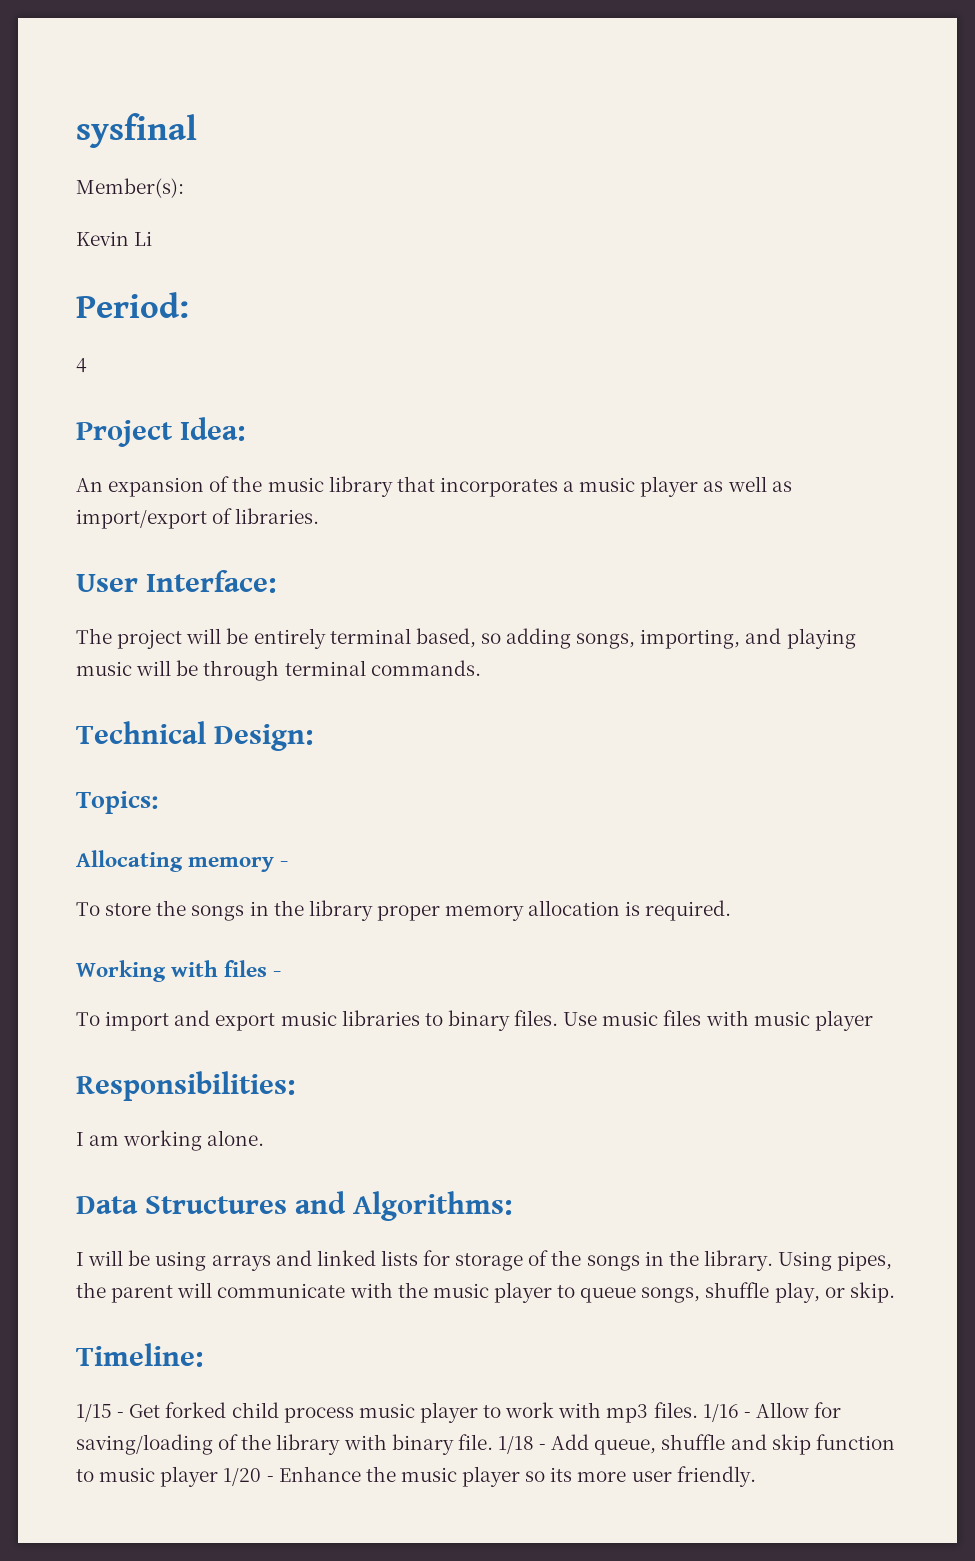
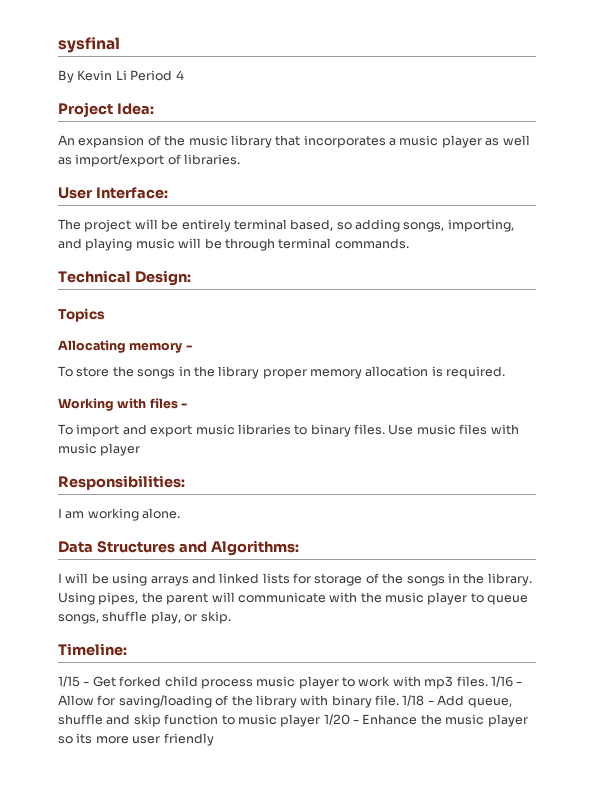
- Member(s):
- Kevin Li
- Period:
- 4
+ By Kevin Li Period 4
- Topics:
+ Topics
- 1/18 - Add queue, shuffle and skip function to music player 1/20 - Enhance the music player so its more user friendly.
+ 1/18 - Add queue, shuffle and skip function to music player 1/20 - Enhance the music player so its more user friendly

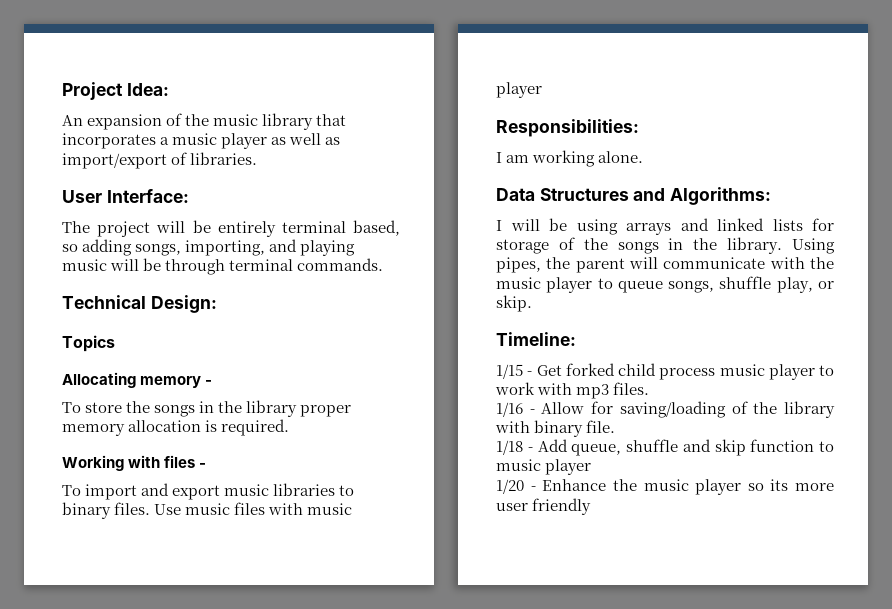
- sysfinal
- By Kevin Li Period 4
- 1/15 - Get forked child process music player to work with mp3 files. 1/16 - Allow for saving/loading of the library with binary file. 1/18 - Add queue, shuffle and skip function to music player 1/20 - Enhance the music player so its more user friendly
+ 1/15 - Get forked child process music player to work with mp3 files.
+ 1/16 - Allow for saving/loading of the library with binary file.
+ 1/18 - Add queue, shuffle and skip function to music player
+ 1/20 - Enhance the music player so its more user friendly

